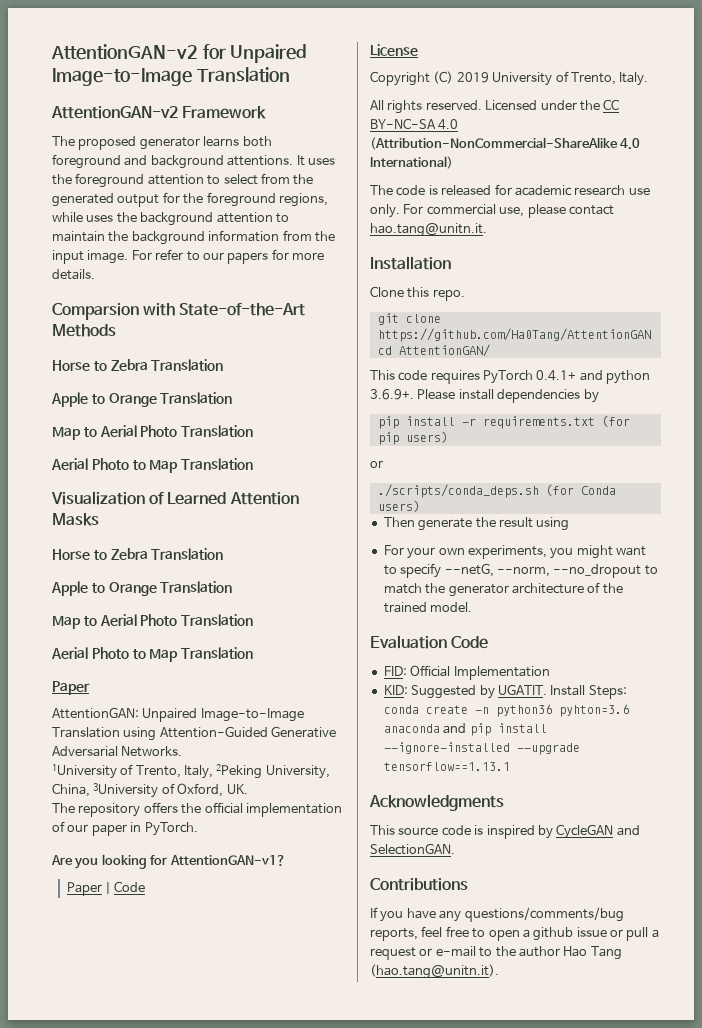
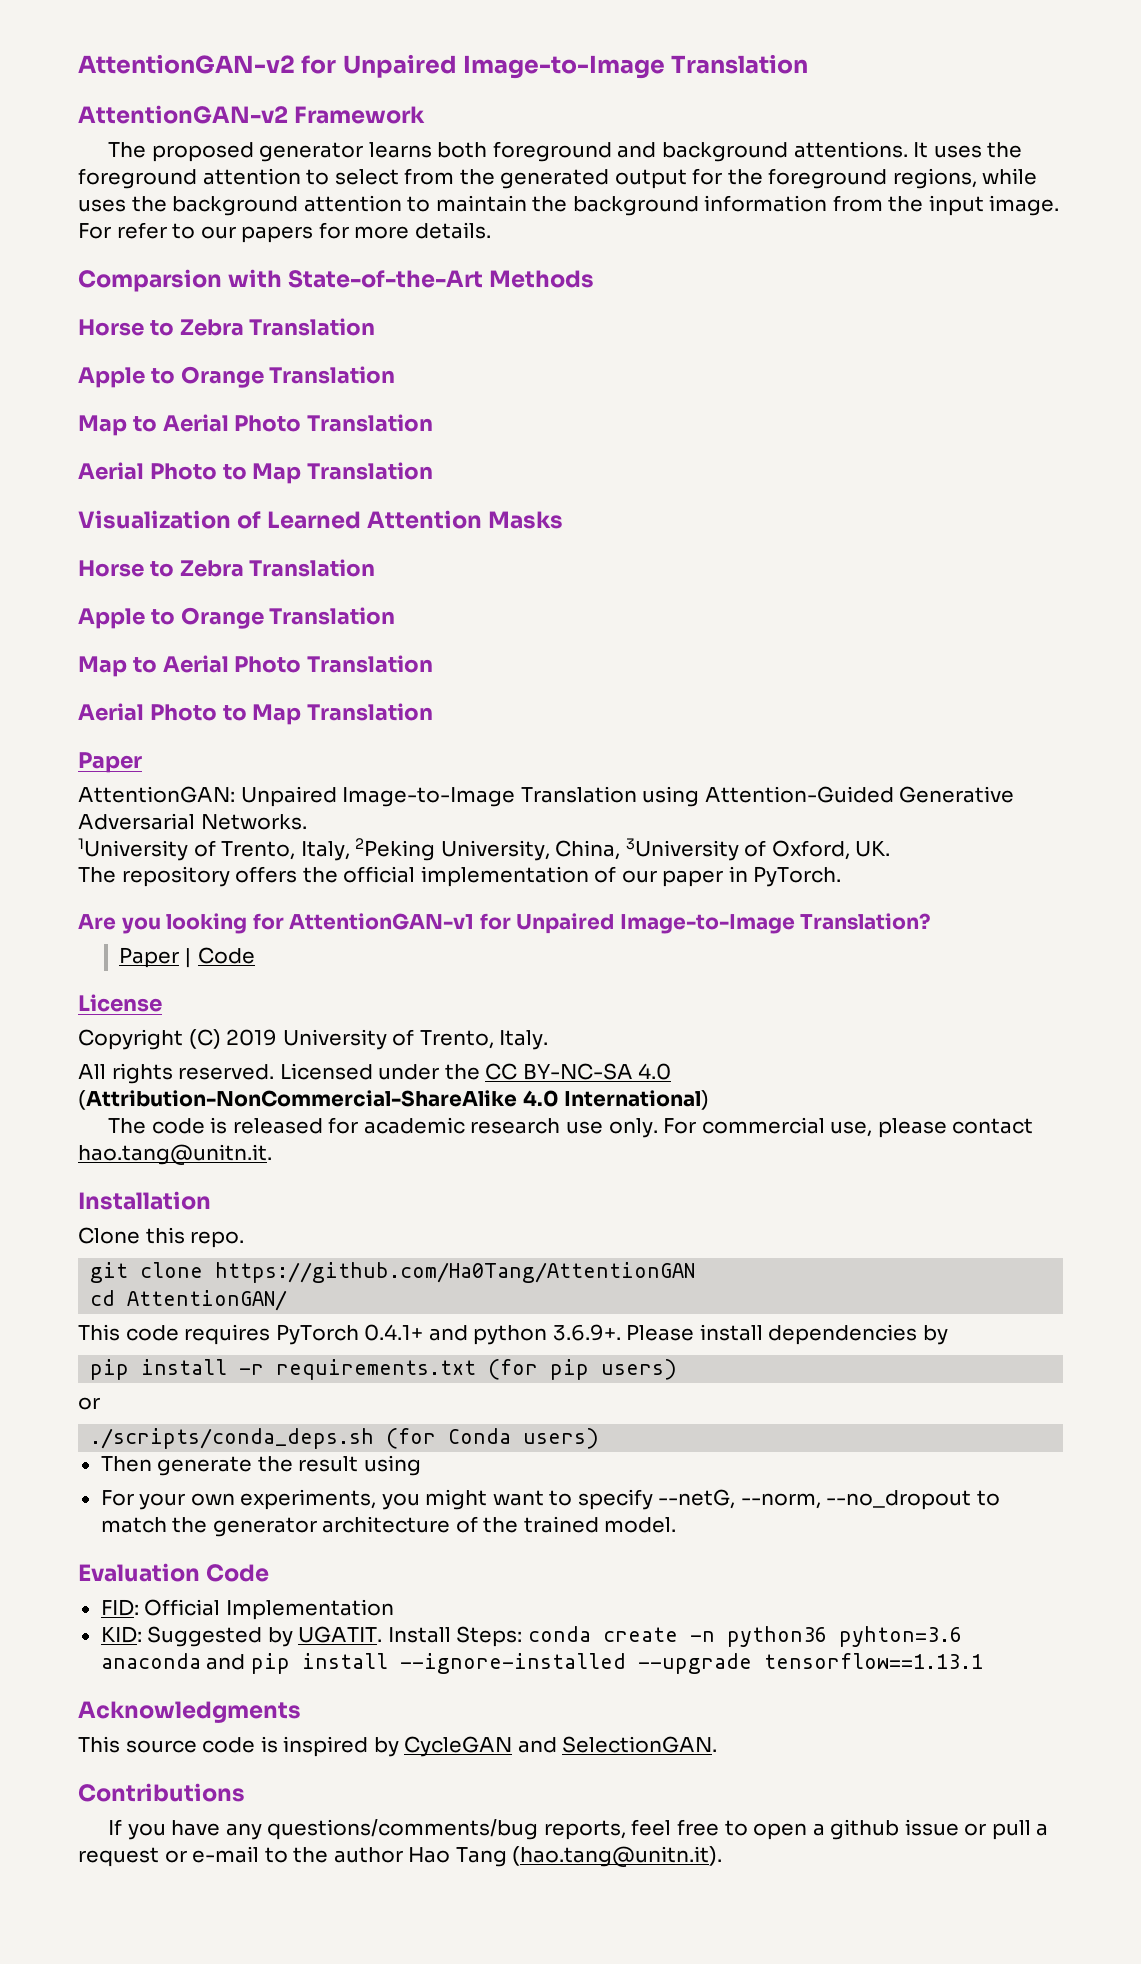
- Are you looking for AttentionGAN-v1?
+ Are you looking for AttentionGAN-v1 for Unpaired Image-to-Image Translation?

